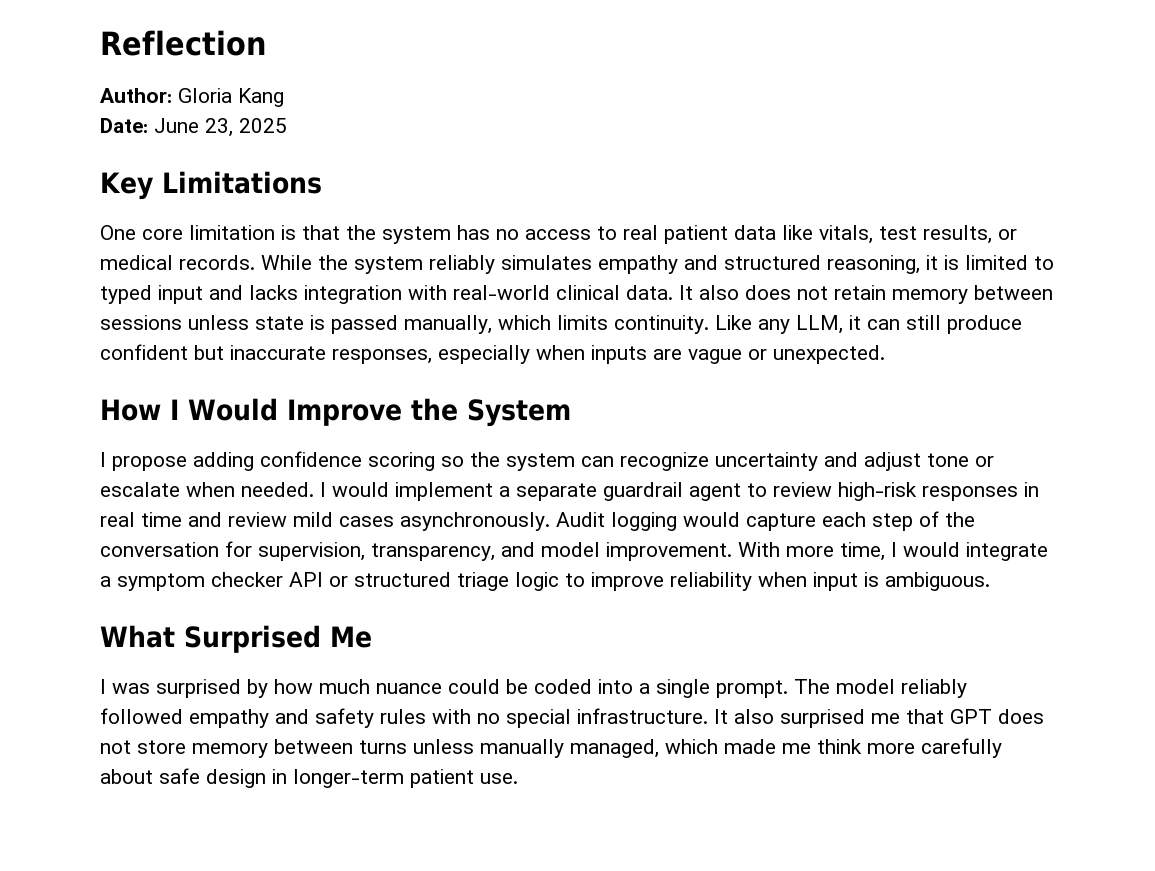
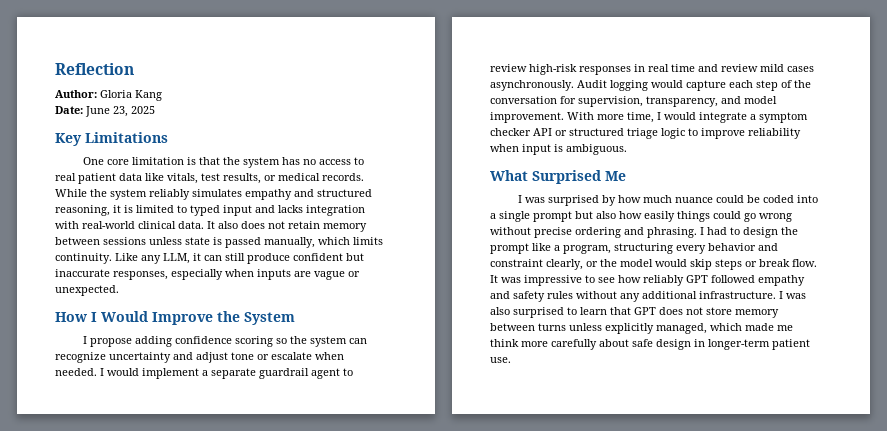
- I was surprised by how much nuance could be coded into a single prompt. The model reliably followed empathy and safety rules with no special infrastructure. It also surprised me that GPT does not store memory between turns unless manually managed, which made me think more carefully about safe design in longer-term patient use.
+ I was surprised by how much nuance could be coded into a single prompt but also how easily things could go wrong without precise ordering and phrasing. I had to design the prompt like a program, structuring every behavior and constraint clearly, or the model would skip steps or break flow. It was impressive to see how reliably GPT followed empathy and safety rules without any additional infrastructure. I was also surprised to learn that GPT does not store memory between turns unless explicitly managed, which made me think more carefully about safe design in longer-term patient use.

